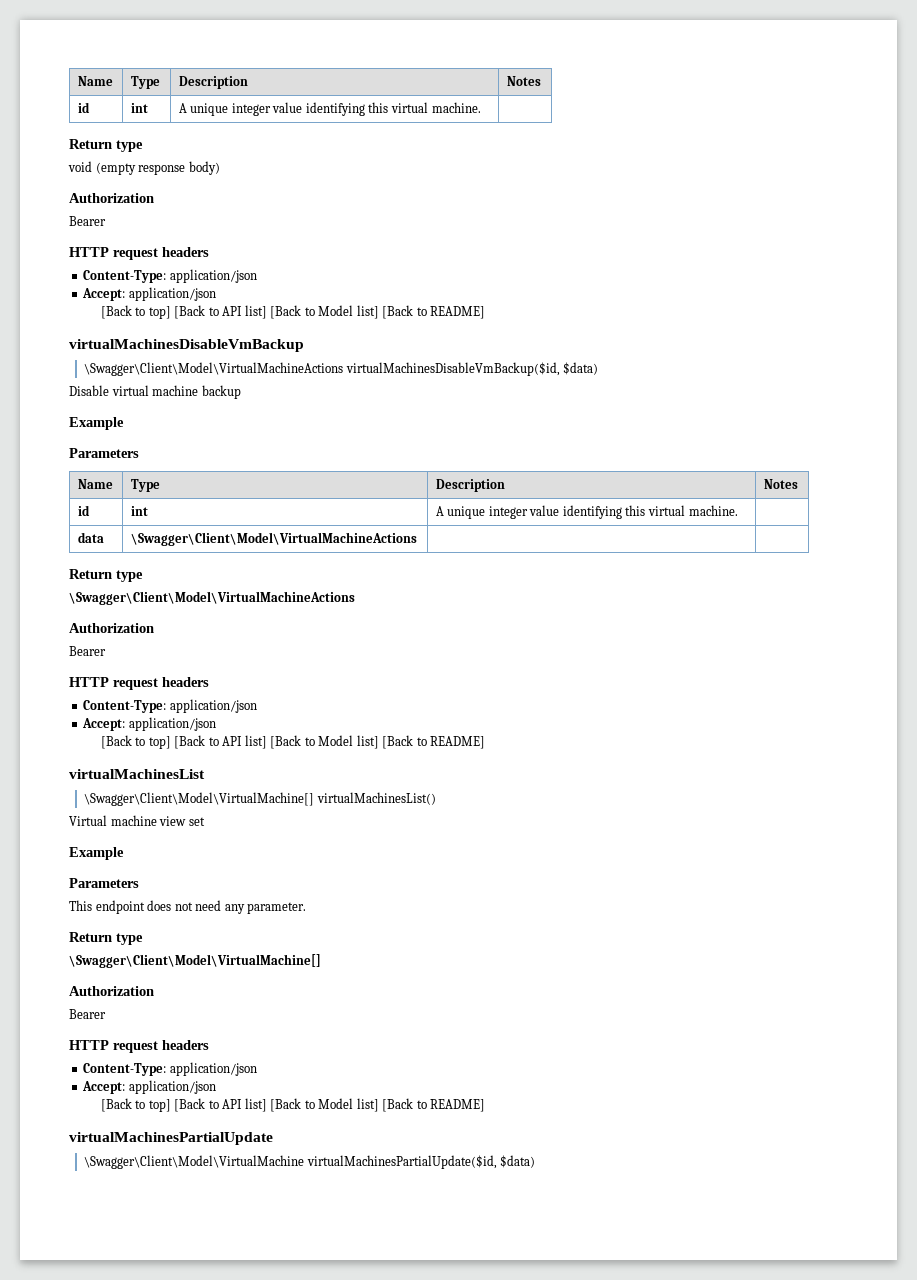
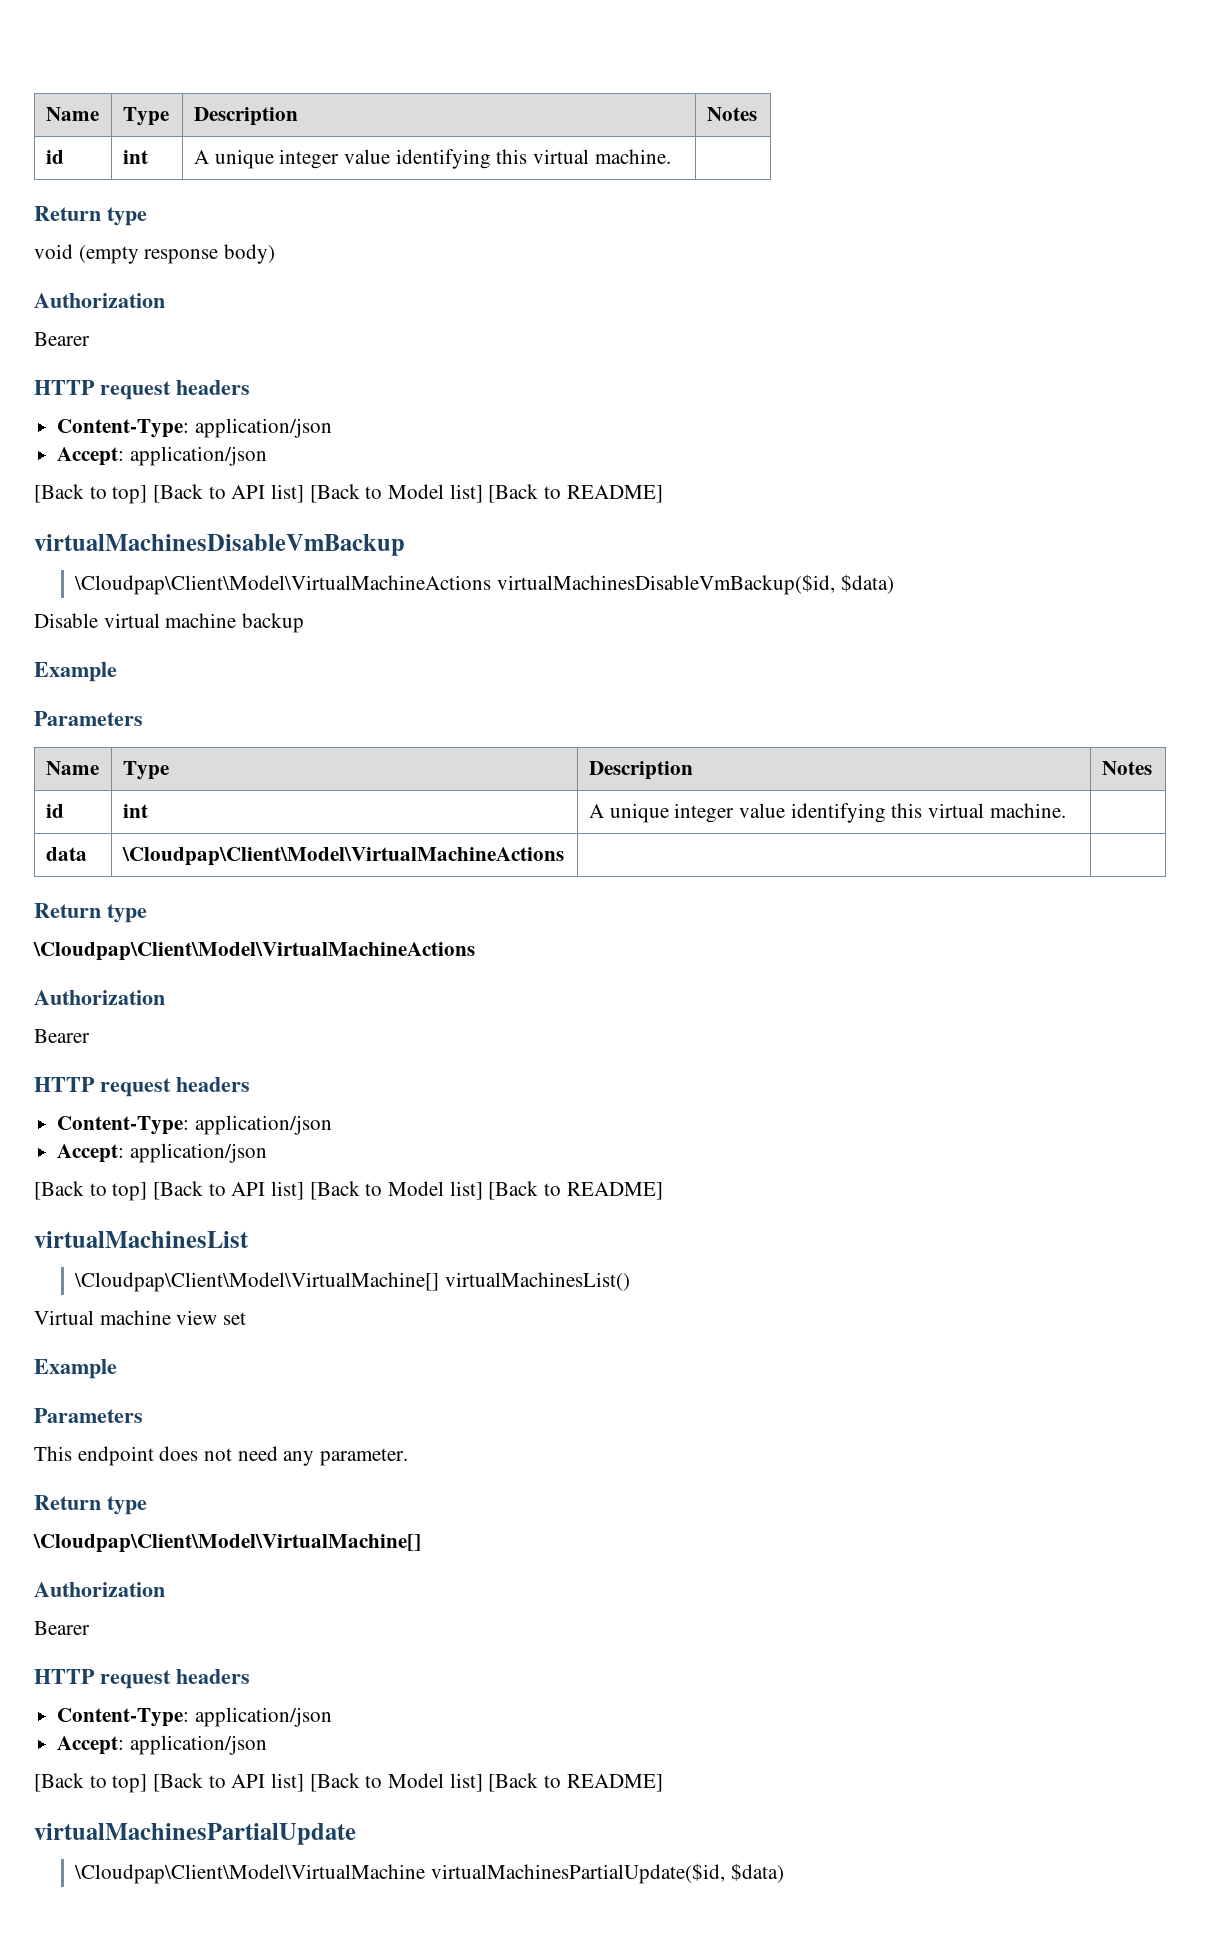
- \Swagger\Client\Model\VirtualMachineActions virtualMachinesDisableVmBackup($id, $data)
+ \Cloudpap\Client\Model\VirtualMachineActions virtualMachinesDisableVmBackup($id, $data)
- data | \Swagger\Client\Model\VirtualMachineActions | |
+ data | \Cloudpap\Client\Model\VirtualMachineActions | |
  Return type
- \Swagger\Client\Model\VirtualMachineActions
+ \Cloudpap\Client\Model\VirtualMachineActions
- \Swagger\Client\Model\VirtualMachine[] virtualMachinesList()
+ \Cloudpap\Client\Model\VirtualMachine[] virtualMachinesList()
  This endpoint does not need any parameter.
  Return type
- \Swagger\Client\Model\VirtualMachine[]
+ \Cloudpap\Client\Model\VirtualMachine[]
- \Swagger\Client\Model\VirtualMachine virtualMachinesPartialUpdate($id, $data)
+ \Cloudpap\Client\Model\VirtualMachine virtualMachinesPartialUpdate($id, $data)

